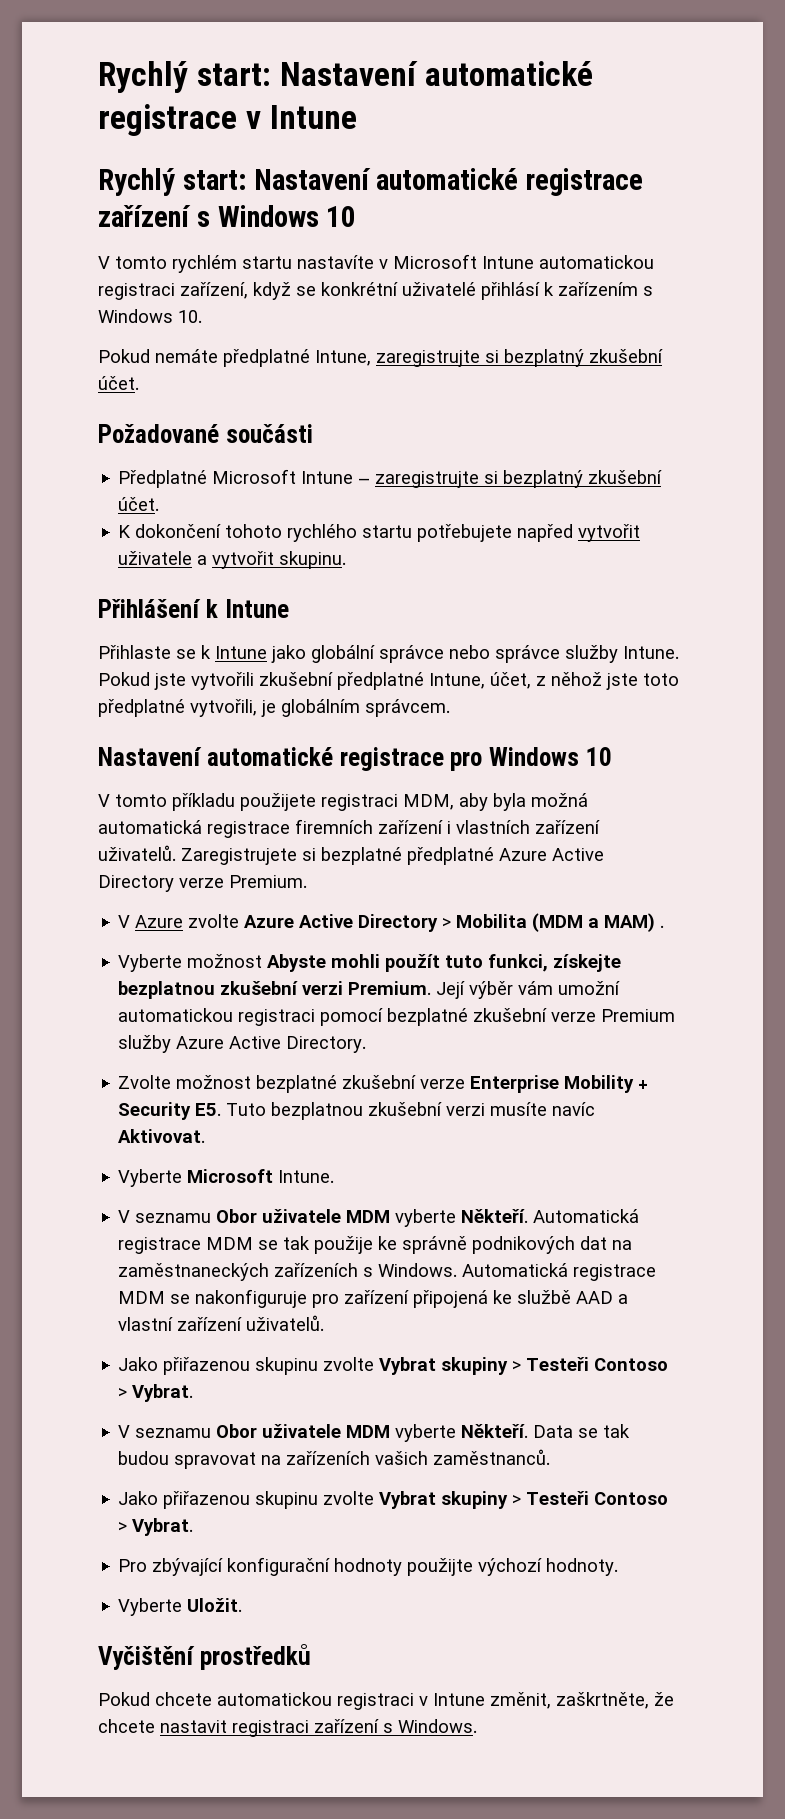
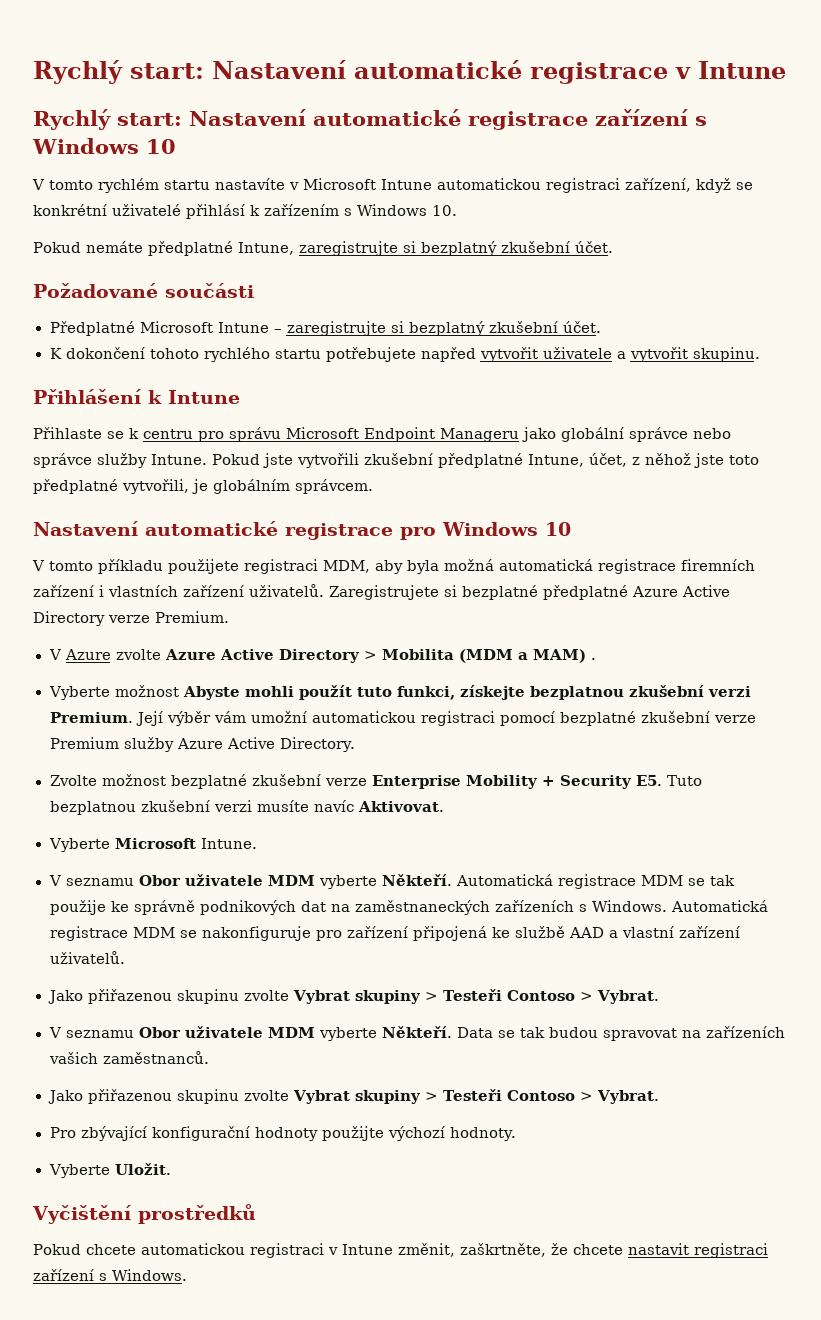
- Přihlaste se k Intune jako globální správce nebo správce služby Intune.
+ Přihlaste se k centru pro správu Microsoft Endpoint Manageru jako globální správce nebo správce služby Intune.

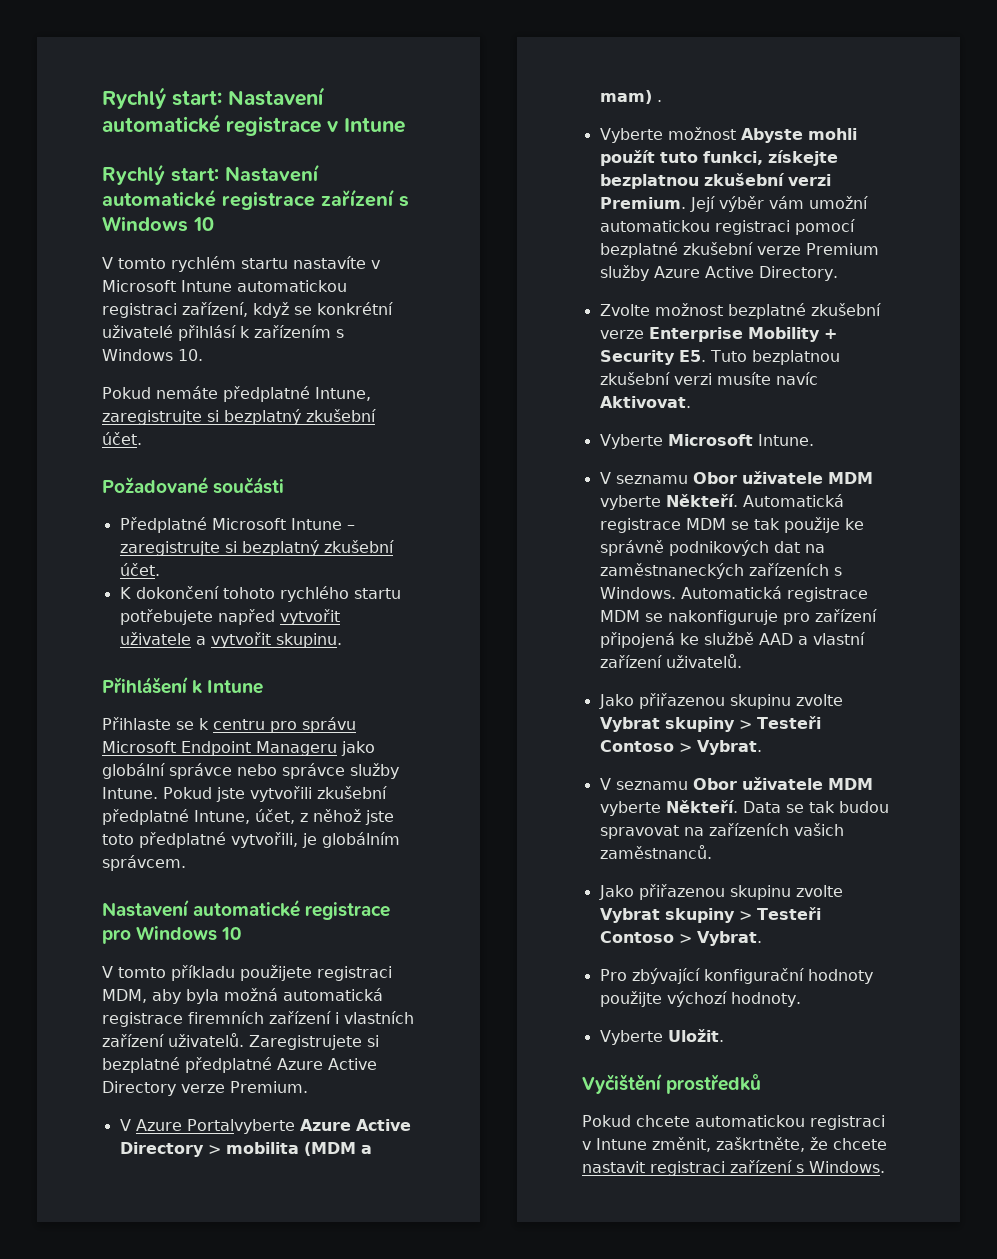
- V Azure zvolte Azure Active Directory > Mobilita (MDM a MAM) .
+ V Azure Portalvyberte Azure Active Directory > mobilita (MDM a mam) .

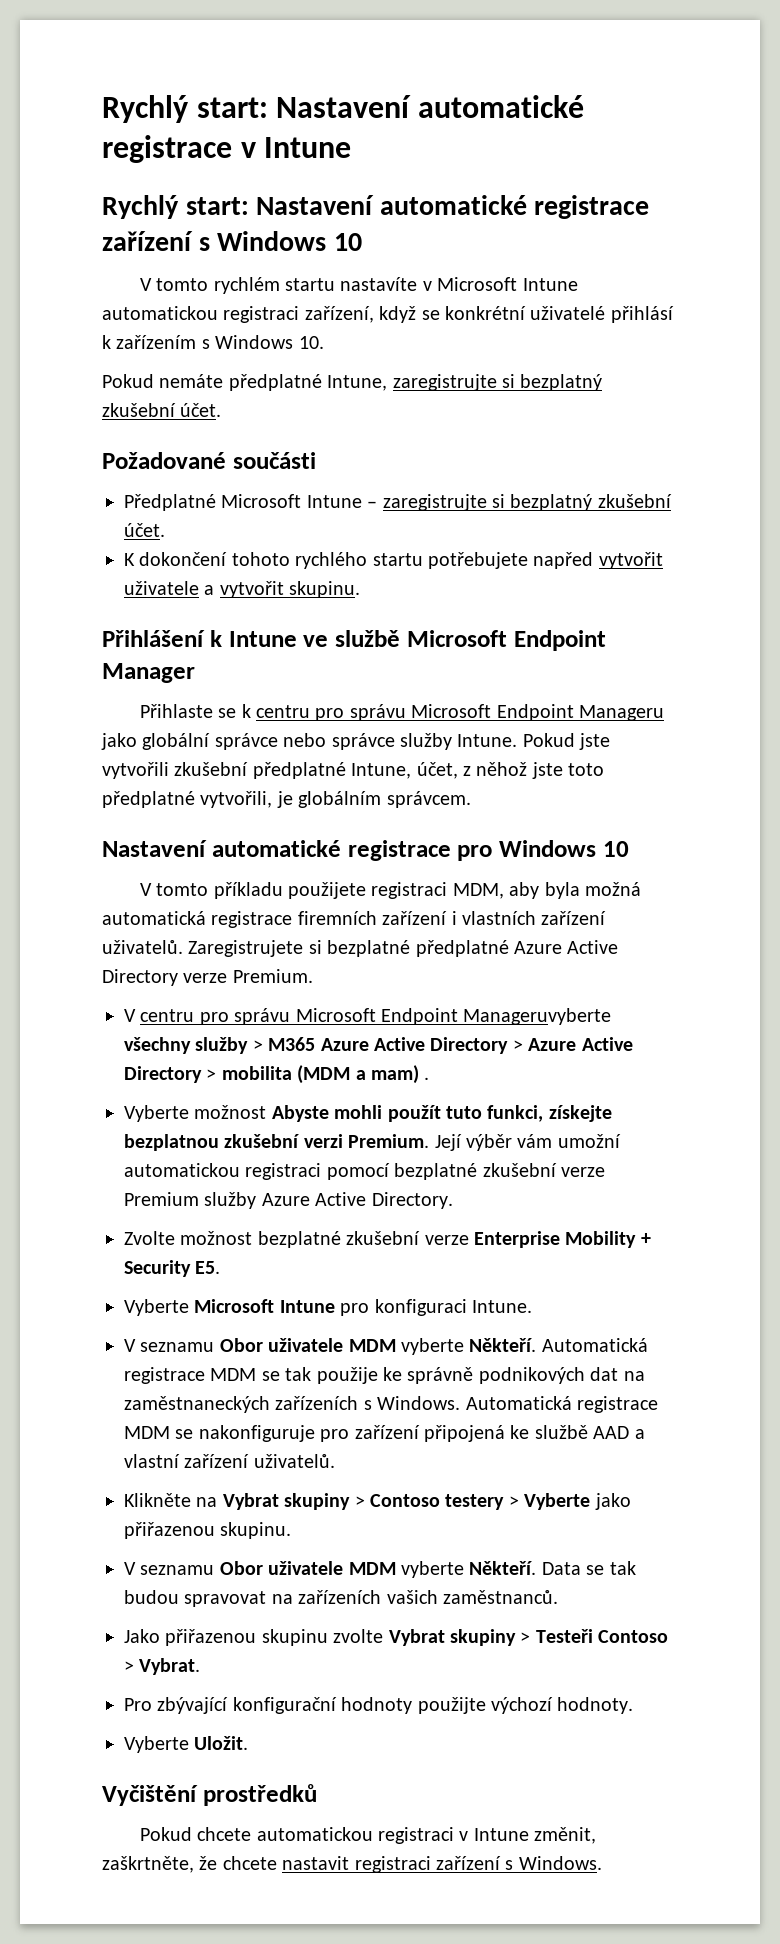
- Přihlášení k Intune
+ Přihlášení k Intune ve službě Microsoft Endpoint Manager
- V Azure Portalvyberte Azure Active Directory > mobilita (MDM a mam) .
+ V centru pro správu Microsoft Endpoint Manageruvyberte všechny služby > M365 Azure Active Directory > Azure Active Directory > mobilita (MDM a mam) .
- Zvolte možnost bezplatné zkušební verze Enterprise Mobility + Security E5. Tuto bezplatnou zkušební verzi musíte navíc Aktivovat.
+ Zvolte možnost bezplatné zkušební verze Enterprise Mobility + Security E5.
- Vyberte Microsoft Intune.
+ Vyberte Microsoft Intune pro konfiguraci Intune.
  Automatická registrace MDM se nakonfiguruje pro zařízení připojená ke službě AAD a vlastní zařízení uživatelů.
- Jako přiřazenou skupinu zvolte Vybrat skupiny > Testeři Contoso > Vybrat.
+ Klikněte na Vybrat skupiny > Contoso testery > Vyberte jako přiřazenou skupinu.

